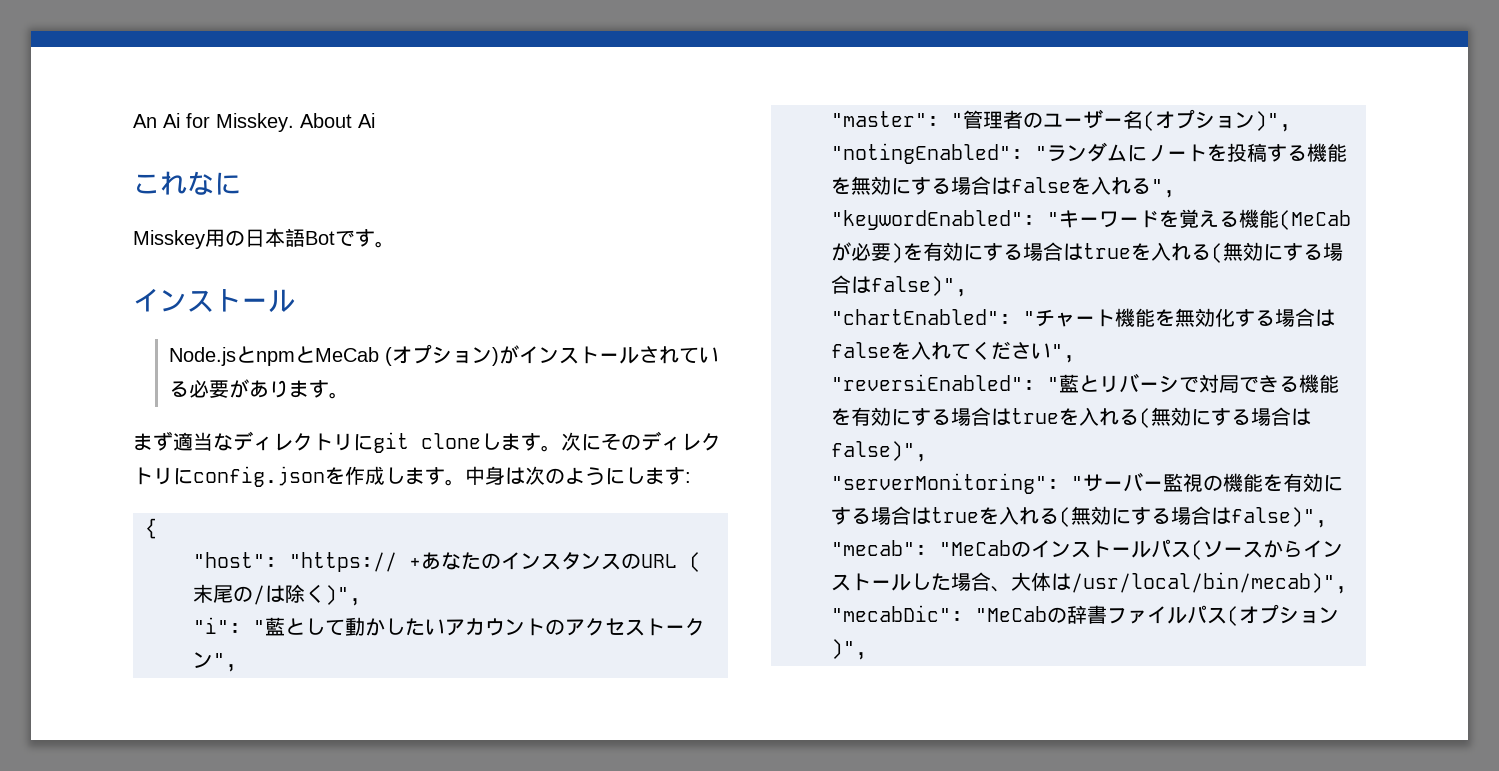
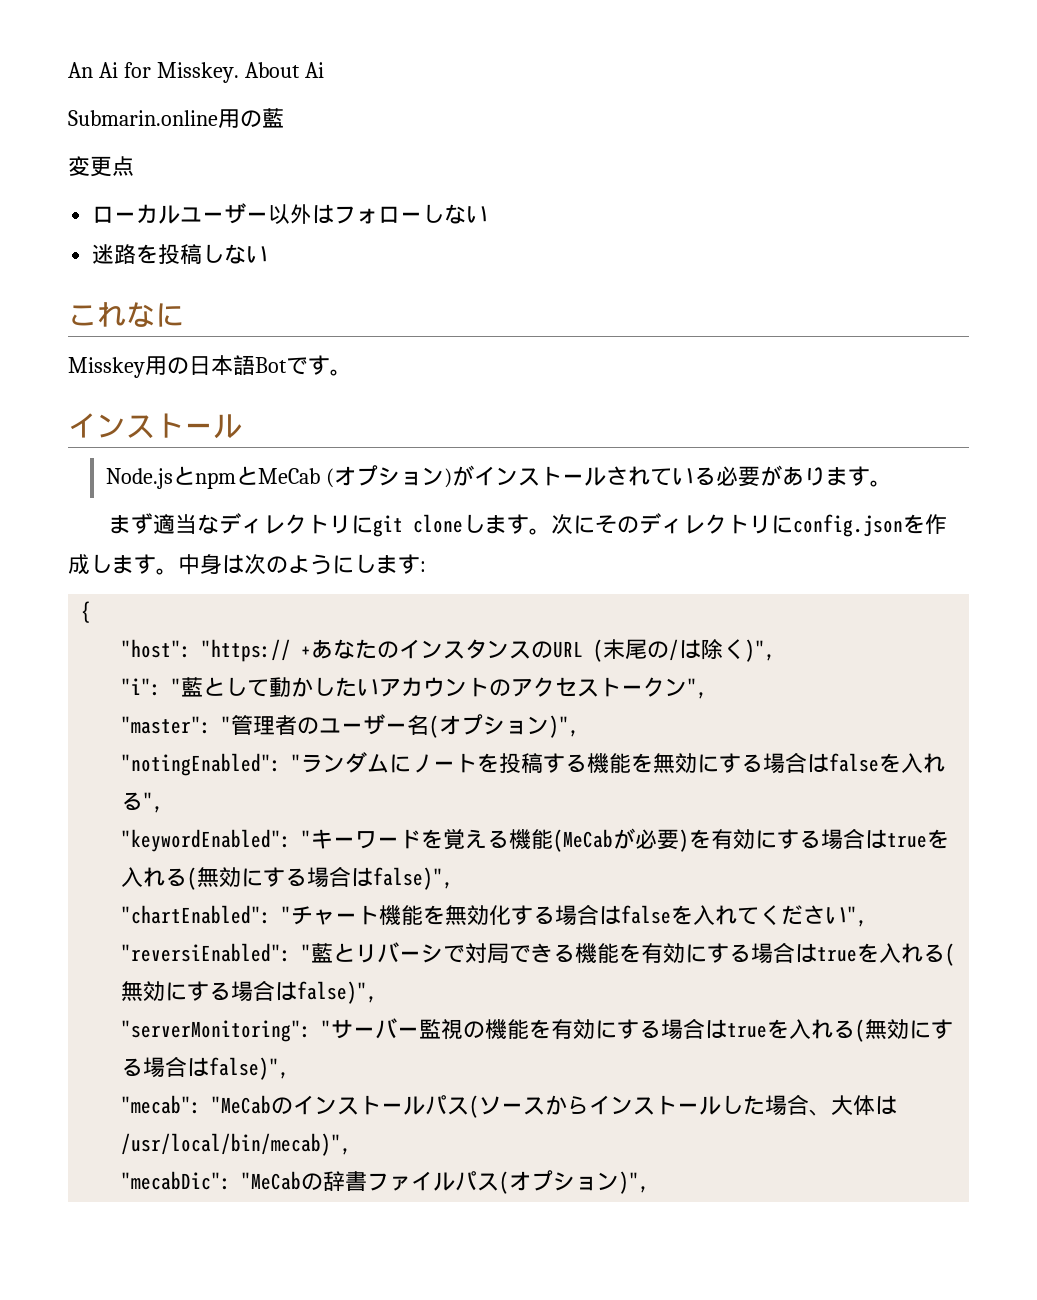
+ Submarin.online用の藍
+ 変更点
+ ローカルユーザー以外はフォローしない
+ 迷路を投稿しない

